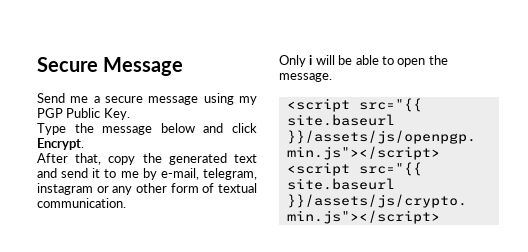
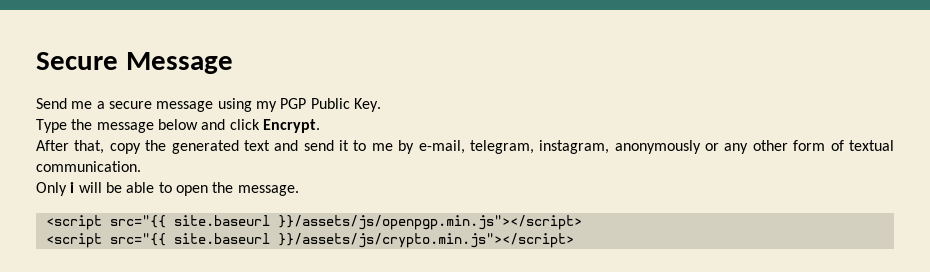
- After that, copy the generated text and send it to me by e-mail, telegram, instagram or any other form of textual communication.
+ After that, copy the generated text and send it to me by e-mail, telegram, instagram, anonymously or any other form of textual communication.

